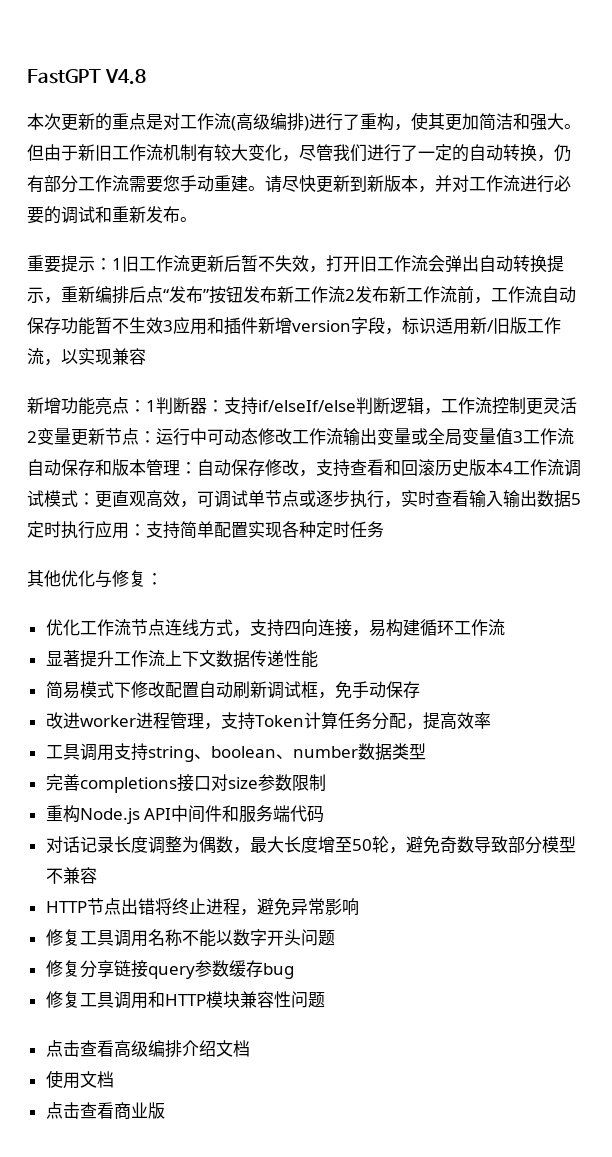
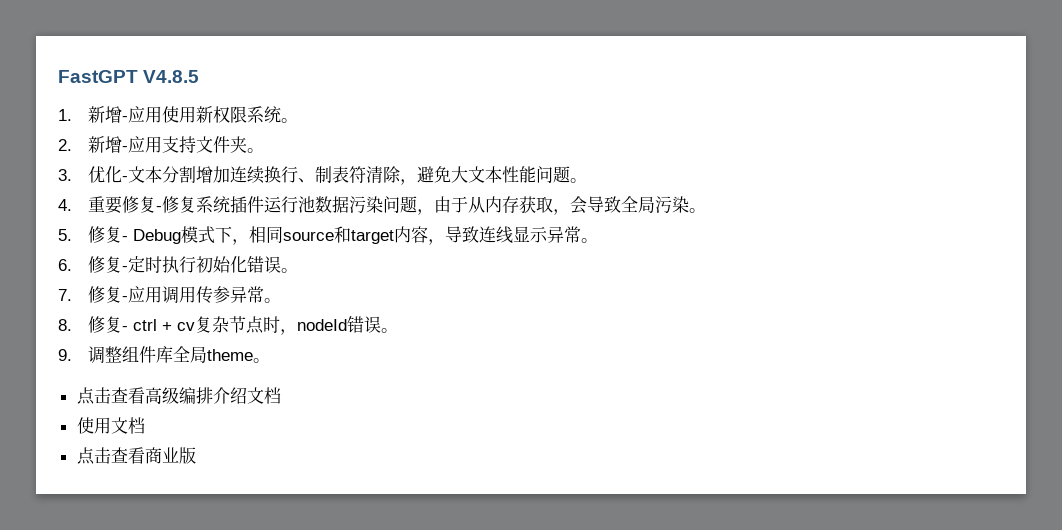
- FastGPT V4.8
- 本次更新的重点是对工作流(高级编排)进行了重构，使其更加简洁和强大。但由于新旧工作流机制有较大变化，尽管我们进行了一定的自动转换，仍有部分工作流需要您手动重建。请尽快更新到新版本，并对工作流进行必要的调试和重新发布。
- 重要提示：1旧工作流更新后暂不失效，打开旧工作流会弹出自动转换提示，重新编排后点“发布”按钮发布新工作流2发布新工作流前，工作流自动保存功能暂不生效3应用和插件新增version字段，标识适用新/旧版工作流，以实现兼容
- 新增功能亮点：1判断器：支持if/elseIf/else判断逻辑，工作流控制更灵活2变量更新节点：运行中可动态修改工作流输出变量或全局变量值3工作流自动保存和版本管理：自动保存修改，支持查看和回滚历史版本4工作流调试模式：更直观高效，可调试单节点或逐步执行，实时查看输入输出数据5定时执行应用：支持简单配置实现各种定时任务
- 其他优化与修复：
- 优化工作流节点连线方式，支持四向连接，易构建循环工作流
- 显著提升工作流上下文数据传递性能
- 简易模式下修改配置自动刷新调试框，免手动保存
- 改进worker进程管理，支持Token计算任务分配，提高效率
- 工具调用支持string、boolean、number数据类型
- 完善completions接口对size参数限制
- 重构Node.js API中间件和服务端代码
- 对话记录长度调整为偶数，最大长度增至50轮，避免奇数导致部分模型不兼容
- HTTP节点出错将终止进程，避免异常影响
- 修复工具调用名称不能以数字开头问题
- 修复分享链接query参数缓存bug
- 修复工具调用和HTTP模块兼容性问题
+ FastGPT V4.8.5
+ 1.新增-应用使用新权限系统。
+ 2.新增-应用支持文件夹。
+ 3.优化-文本分割增加连续换行、制表符清除，避免大文本性能问题。
+ 4.重要修复-修复系统插件运行池数据污染问题，由于从内存获取，会导致全局污染。
+ 5.修复- Debug模式下，相同source和target内容，导致连线显示异常。
+ 6.修复-定时执行初始化错误。
+ 7.修复-应用调用传参异常。
+ 8.修复- ctrl + cv复杂节点时，nodeId错误。
+ 9.调整组件库全局theme。

